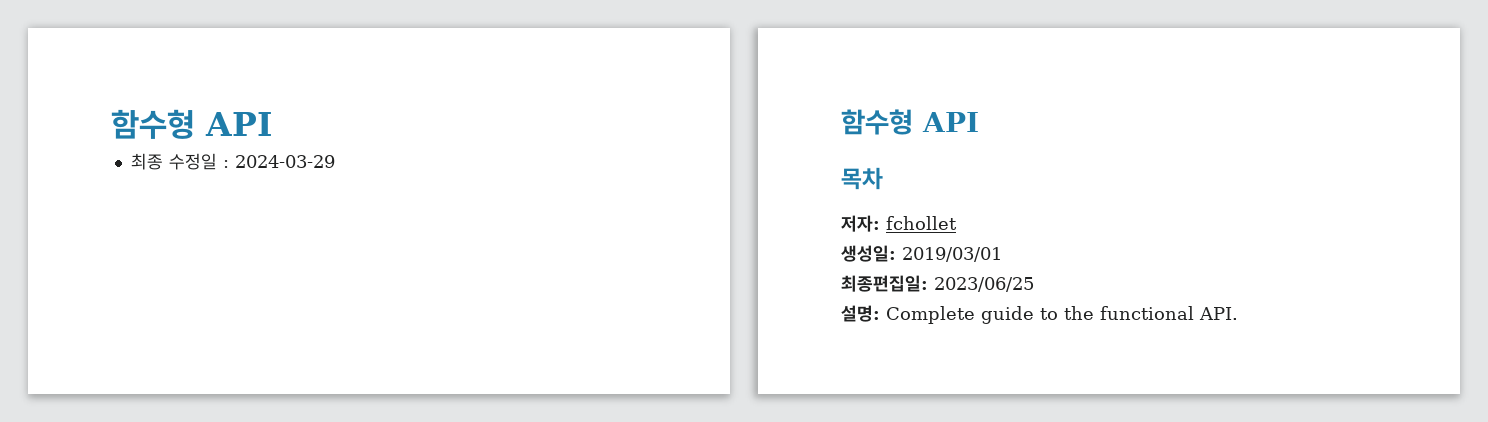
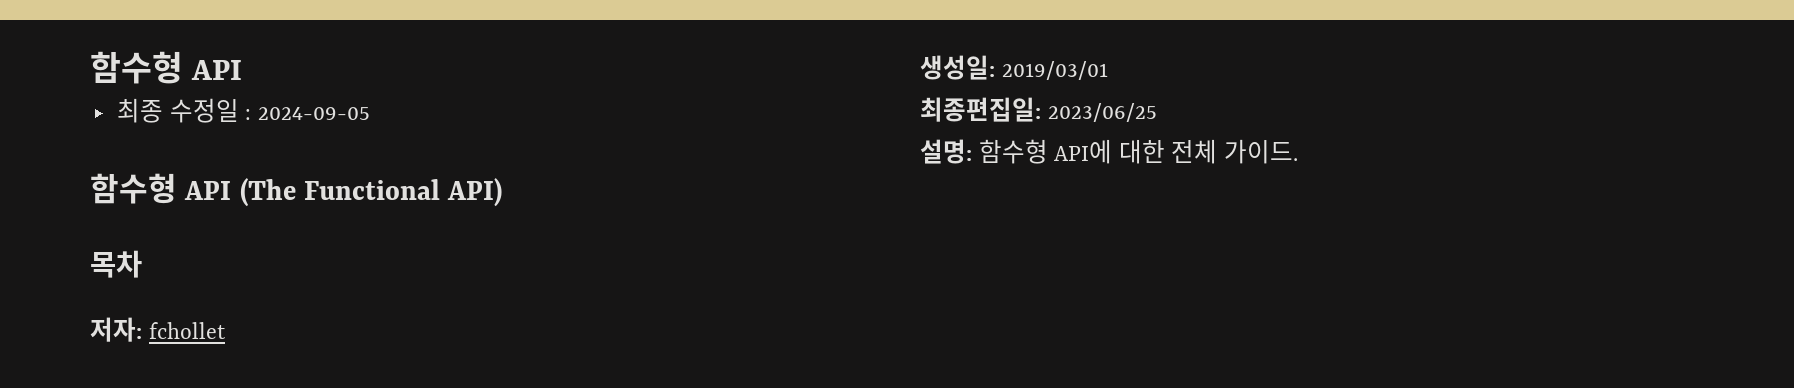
- 최종 수정일 : 2024-03-29
- 함수형 API
+ 최종 수정일 : 2024-09-05
+ 함수형 API (The Functional API)
- 설명: Complete guide to the functional API.
+ 설명: 함수형 API에 대한 전체 가이드.

